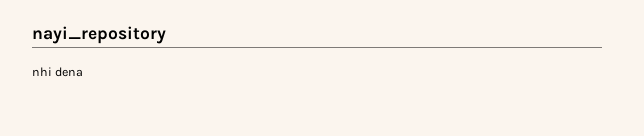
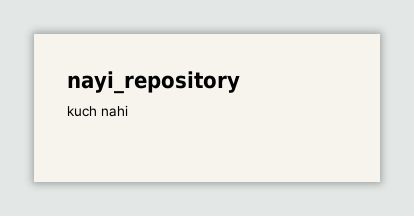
- nhi dena
+ kuch nahi

